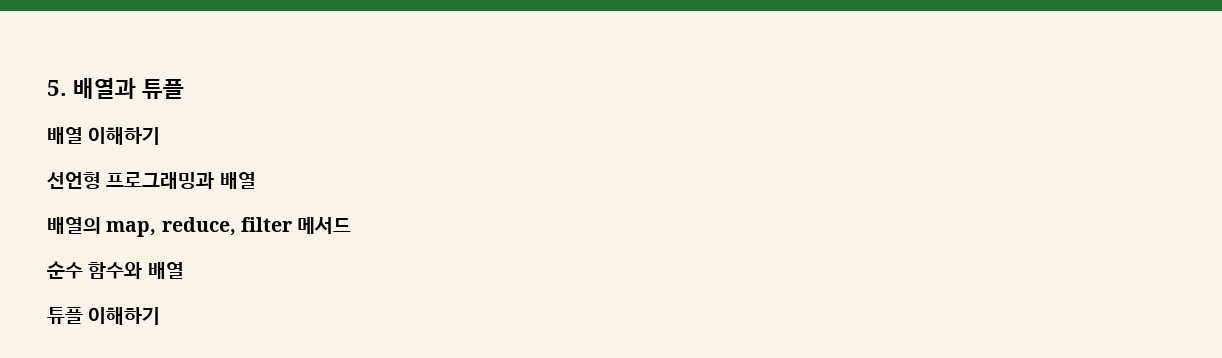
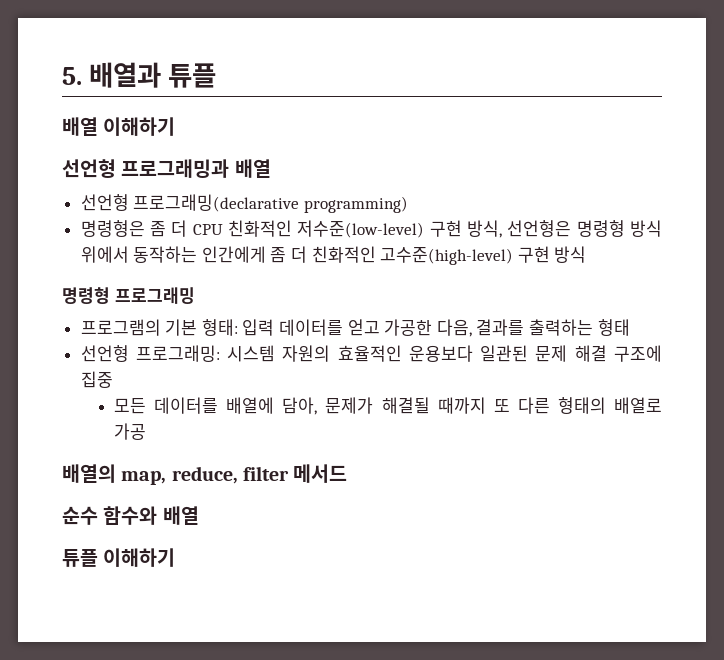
+ 선언형 프로그래밍(declarative programming)
+ 명령형은 좀 더 CPU 친화적인 저수준(low-level) 구현 방식, 선언형은 명령형 방식 위에서 동작하는 인간에게 좀 더 친화적인 고수준(high-level) 구현 방식
+ 명령형 프로그래밍
+ 프로그램의 기본 형태: 입력 데이터를 얻고 가공한 다음, 결과를 출력하는 형태
+ 선언형 프로그래밍: 시스템 자원의 효율적인 운용보다 일관된 문제 해결 구조에 집중
+ 모든 데이터를 배열에 담아, 문제가 해결될 때까지 또 다른 형태의 배열로 가공

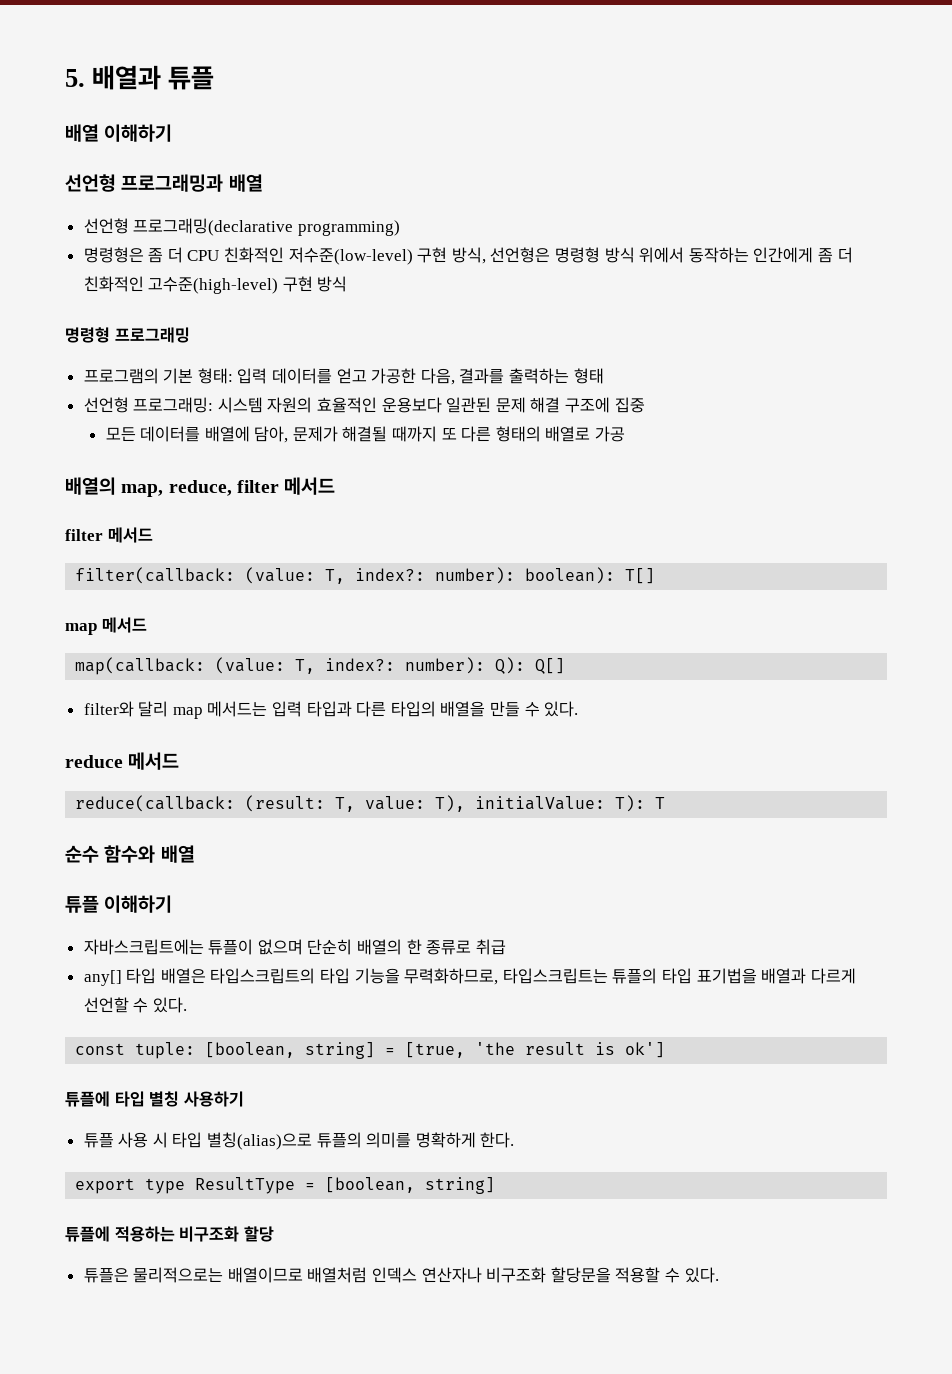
  배열의 map, reduce, filter 메서드
+ filter 메서드
+ filter(callback: (value: T, index?: number): boolean): T[]
+ map 메서드
+ map(callback: (value: T, index?: number): Q): Q[]
+ filter와 달리 map 메서드는 입력 타입과 다른 타입의 배열을 만들 수 있다.
+ reduce 메서드
+ reduce(callback: (result: T, value: T), initialValue: T): T
+ 자바스크립트에는 튜플이 없으며 단순히 배열의 한 종류로 취급
+ any[] 타입 배열은 타입스크립트의 타입 기능을 무력화하므로, 타입스크립트는 튜플의 타입 표기법을 배열과 다르게 선언할 수 있다.
+ const tuple: [boolean, string] = [true, 'the result is ok']
+ 튜플에 타입 별칭 사용하기
+ 튜플 사용 시 타입 별칭(alias)으로 튜플의 의미를 명확하게 한다.
+ export type ResultType = [boolean, string]
+ 튜플에 적용하는 비구조화 할당
+ 튜플은 물리적으로는 배열이므로 배열처럼 인덱스 연산자나 비구조화 할당문을 적용할 수 있다.

